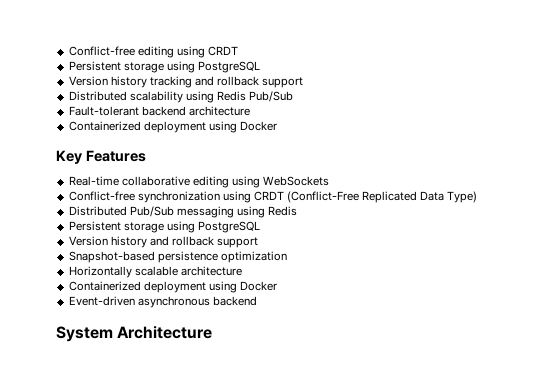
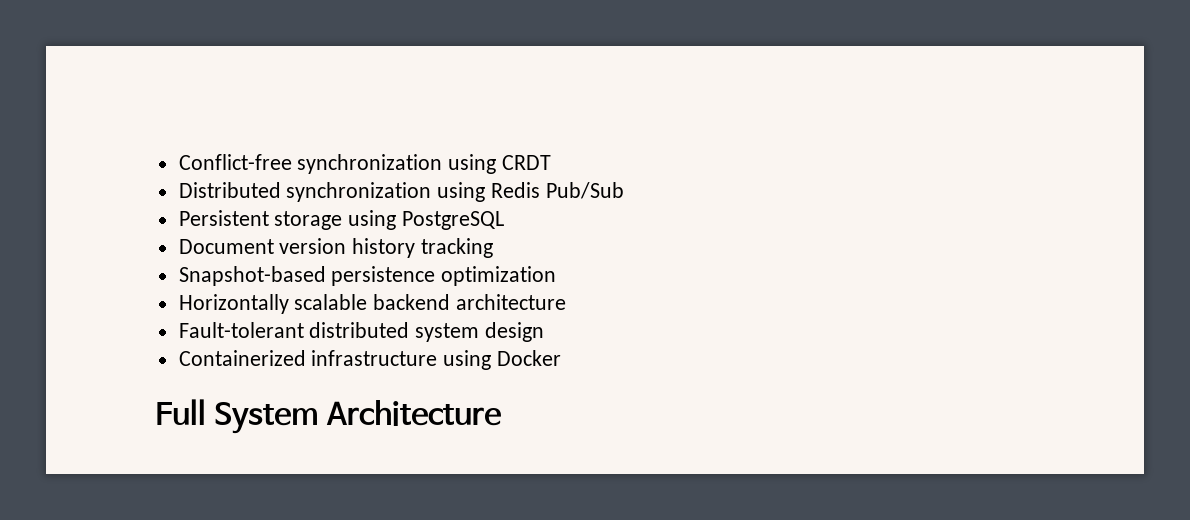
- Conflict-free editing using CRDT
+ Conflict-free synchronization using CRDT
+ Distributed synchronization using Redis Pub/Sub
  Persistent storage using PostgreSQL
- Version history tracking and rollback support
- Distributed scalability using Redis Pub/Sub
- Fault-tolerant backend architecture
- Containerized deployment using Docker
- Key Features
- Real-time collaborative editing using WebSockets
- Conflict-free synchronization using CRDT (Conflict-Free Replicated Data Type)
- Distributed Pub/Sub messaging using Redis
- Persistent storage using PostgreSQL
- Version history and rollback support
+ Document version history tracking
- Horizontally scalable architecture
- Containerized deployment using Docker
- Event-driven asynchronous backend
- System Architecture
+ Horizontally scalable backend architecture
+ Fault-tolerant distributed system design
+ Containerized infrastructure using Docker
+ Full System Architecture

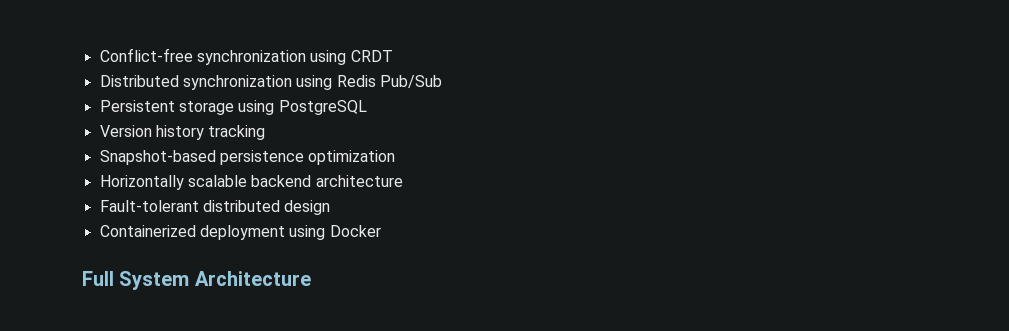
- Document version history tracking
+ Version history tracking
- Fault-tolerant distributed system design
+ Fault-tolerant distributed design
- Containerized infrastructure using Docker
+ Containerized deployment using Docker

